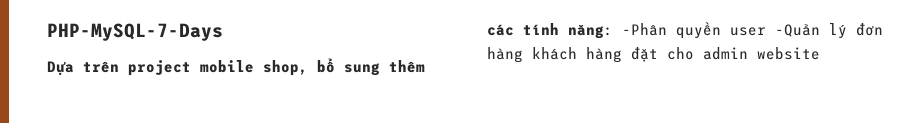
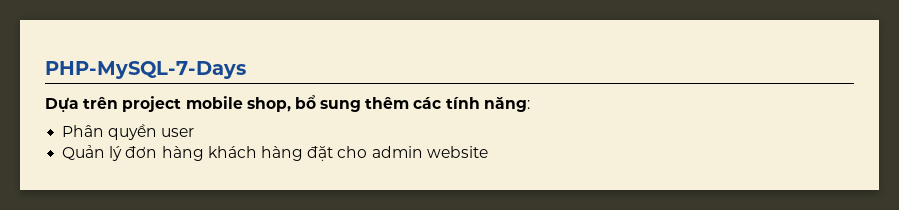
- Dựa trên project mobile shop, bổ sung thêm các tính năng: -Phân quyền user -Quản lý đơn hàng khách hàng đặt cho admin website
+ Dựa trên project mobile shop, bổ sung thêm các tính năng:
+ Phân quyền user
+ Quản lý đơn hàng khách hàng đặt cho admin website

